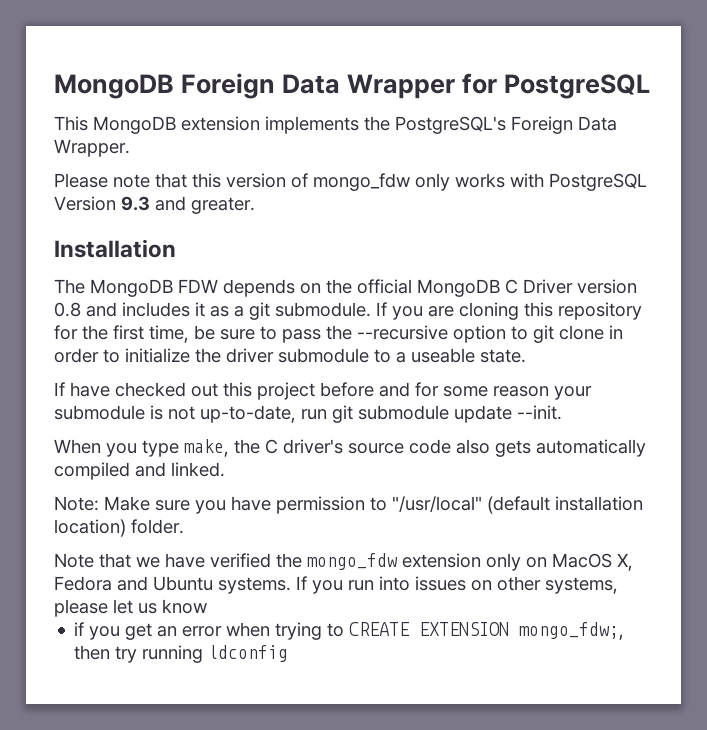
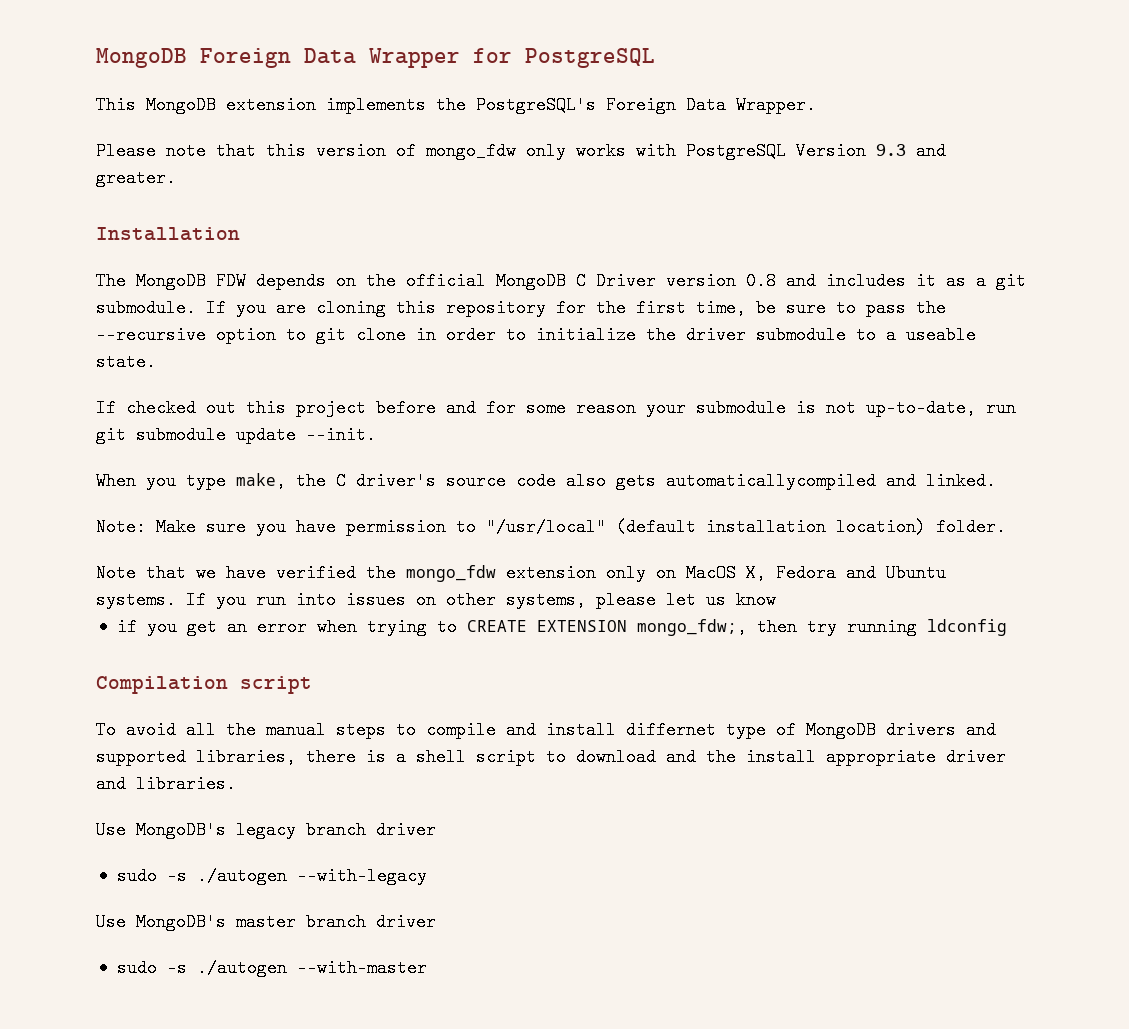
- If have checked out this project before and for some reason your submodule is not up-to-date, run git submodule update --init.
+ If checked out this project before and for some reason your submodule is not up-to-date, run git submodule update --init.
- When you type make, the C driver's source code also gets automatically compiled and linked.
+ When you type make, the C driver's source code also gets automaticallycompiled and linked.
+ Compilation script
+ To avoid all the manual steps to compile and install differnet type of MongoDB drivers and supported libraries, there is a shell script to download and the install appropriate driver and libraries.
+ Use MongoDB's legacy branch driver
+ sudo -s ./autogen --with-legacy
+ Use MongoDB's master branch driver
+ sudo -s ./autogen --with-master

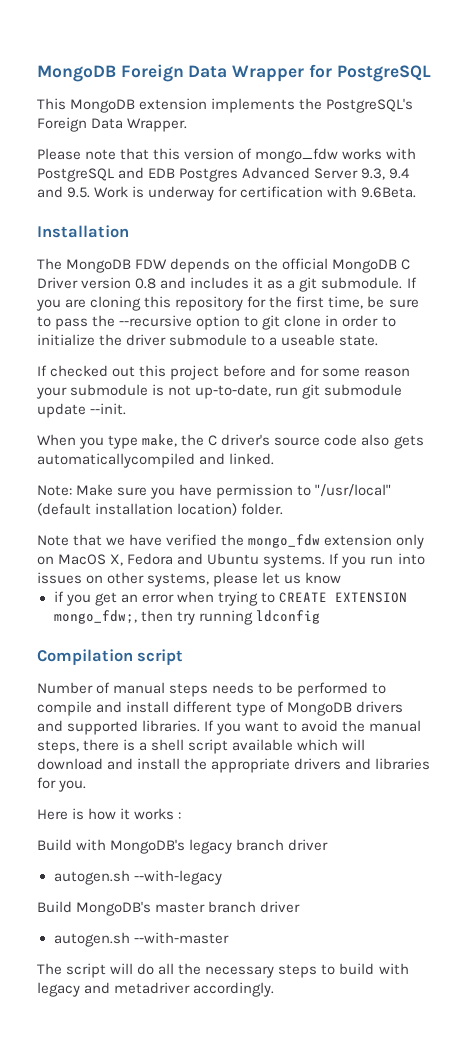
- Please note that this version of mongo_fdw only works with PostgreSQL Version 9.3 and greater.
+ Please note that this version of mongo_fdw works with PostgreSQL and EDB Postgres Advanced Server 9.3, 9.4 and 9.5. Work is underway for certification with 9.6Beta.
- To avoid all the manual steps to compile and install differnet type of MongoDB drivers and supported libraries, there is a shell script to download and the install appropriate driver and libraries.
- Use MongoDB's legacy branch driver
+ Number of manual steps needs to be performed to compile and install different type of MongoDB drivers and supported libraries. If you want to avoid the manual steps, there is a shell script available which will download and install the appropriate drivers and libraries for you.
+ Here is how it works :
+ Build with MongoDB's legacy branch driver
- sudo -s ./autogen --with-legacy
+ autogen.sh --with-legacy
- Use MongoDB's master branch driver
+ Build MongoDB's master branch driver
- sudo -s ./autogen --with-master
+ autogen.sh --with-master
+ The script will do all the necessary steps to build with legacy and metadriver accordingly.

